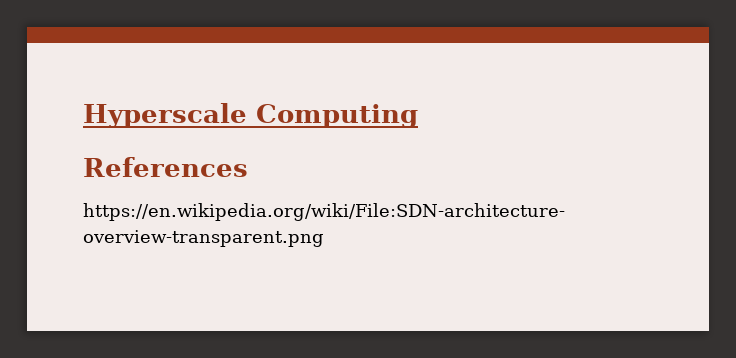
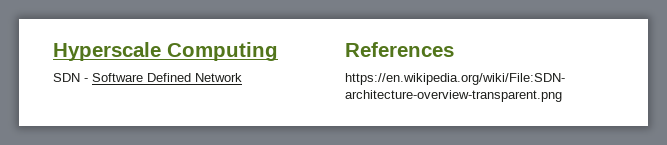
+ SDN - Software Defined Network

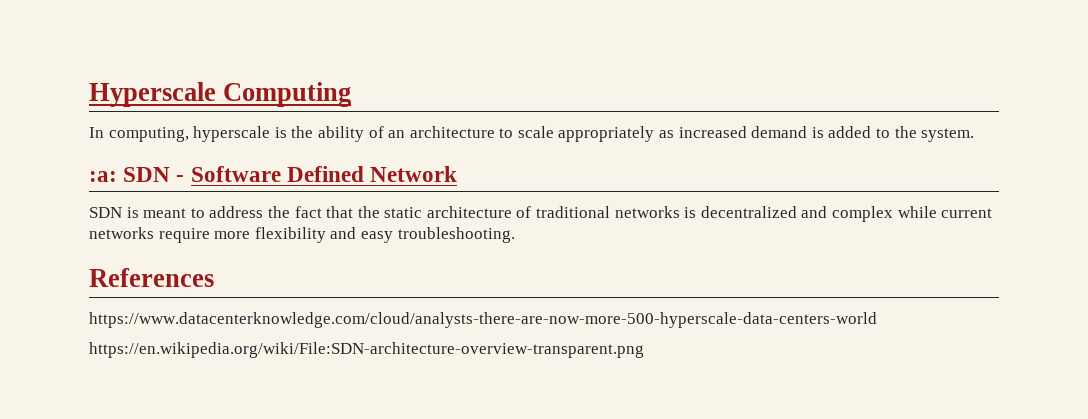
- SDN - Software Defined Network
+ In computing, hyperscale is the ability of an architecture to scale appropriately as increased demand is added to the system.
+ :a: SDN - Software Defined Network
+ SDN is meant to address the fact that the static architecture of traditional networks is decentralized and complex while current networks require more flexibility and easy troubleshooting.
+ https://www.datacenterknowledge.com/cloud/analysts-there-are-now-more-500-hyperscale-data-centers-world

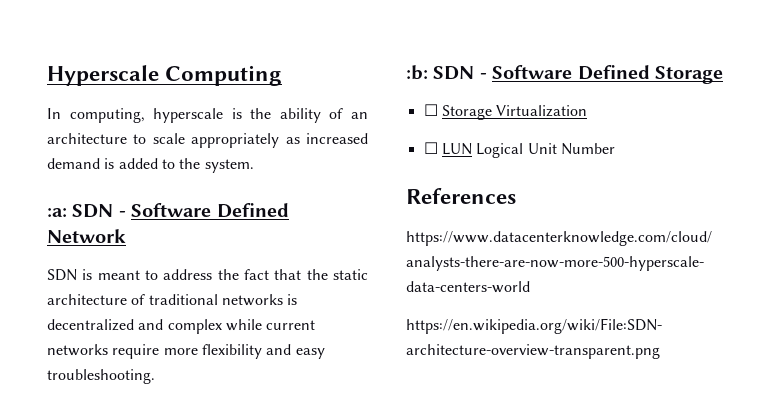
+ :b: SDN - Software Defined Storage
+ ☐ Storage Virtualization
+ ☐ LUN Logical Unit Number

